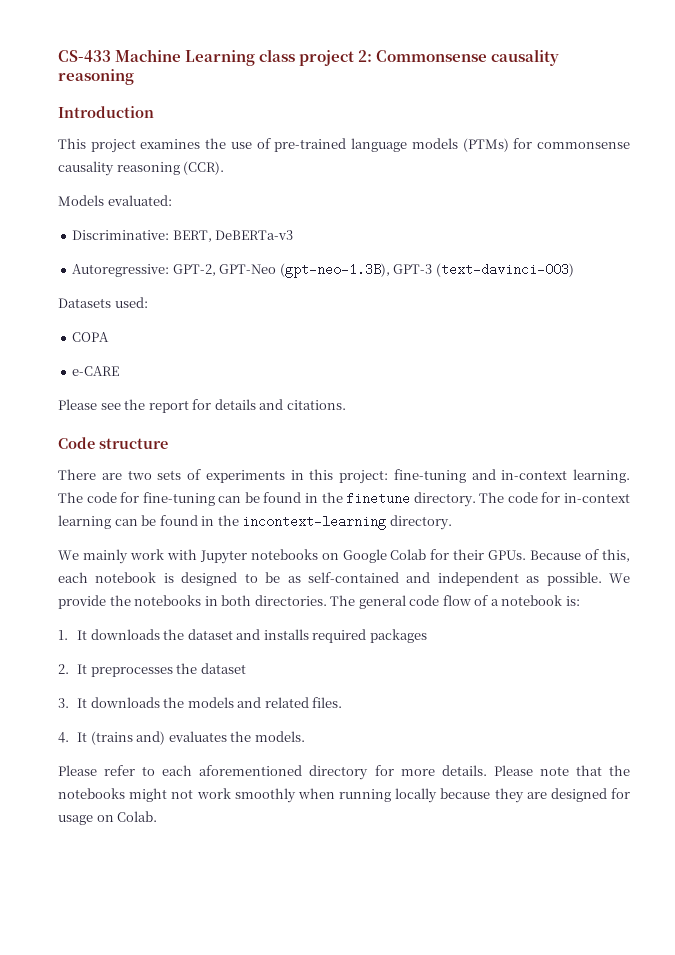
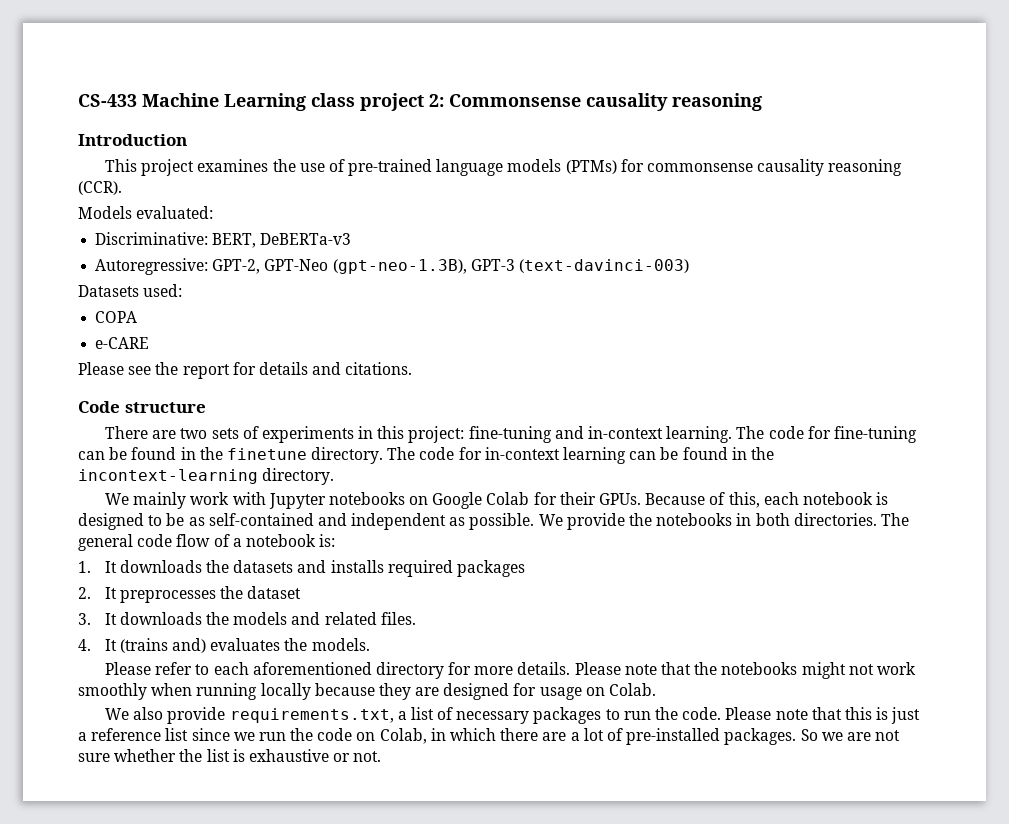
- 1. It downloads the dataset and installs required packages
+ 1. It downloads the datasets and installs required packages
+ We also provide requirements.txt, a list of necessary packages to run the code. Please note that this is just a reference list since we run the code on Colab, in which there are a lot of pre-installed packages. So we are not sure whether the list is exhaustive or not.

